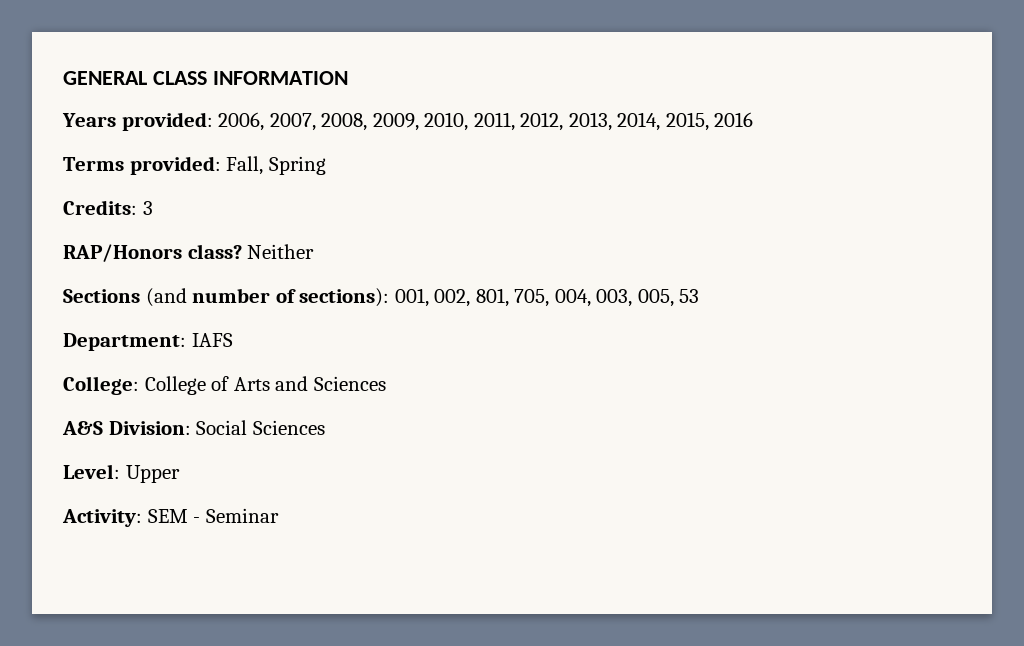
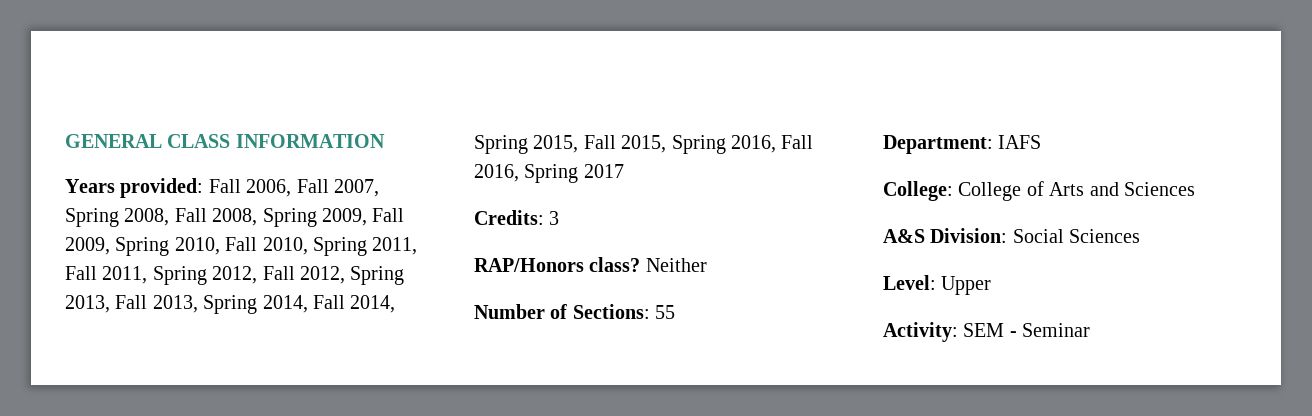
- Years provided: 2006, 2007, 2008, 2009, 2010, 2011, 2012, 2013, 2014, 2015, 2016
- Terms provided: Fall, Spring
+ Years provided: Fall 2006, Fall 2007, Spring 2008, Fall 2008, Spring 2009, Fall 2009, Spring 2010, Fall 2010, Spring 2011, Fall 2011, Spring 2012, Fall 2012, Spring 2013, Fall 2013, Spring 2014, Fall 2014, Spring 2015, Fall 2015, Spring 2016, Fall 2016, Spring 2017
- Sections (and number of sections): 001, 002, 801, 705, 004, 003, 005, 53
+ Number of Sections: 55

